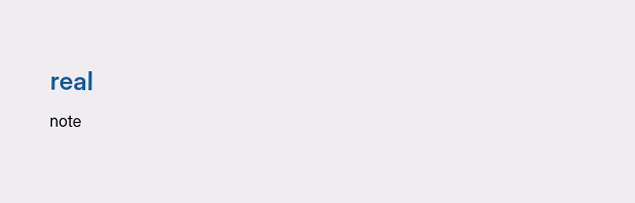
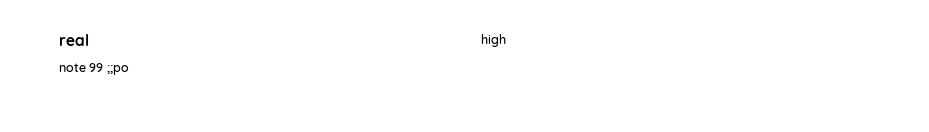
- note
+ note 99 ;;po
+ high

